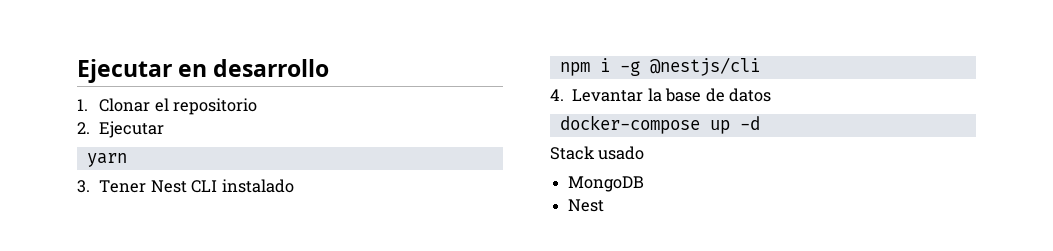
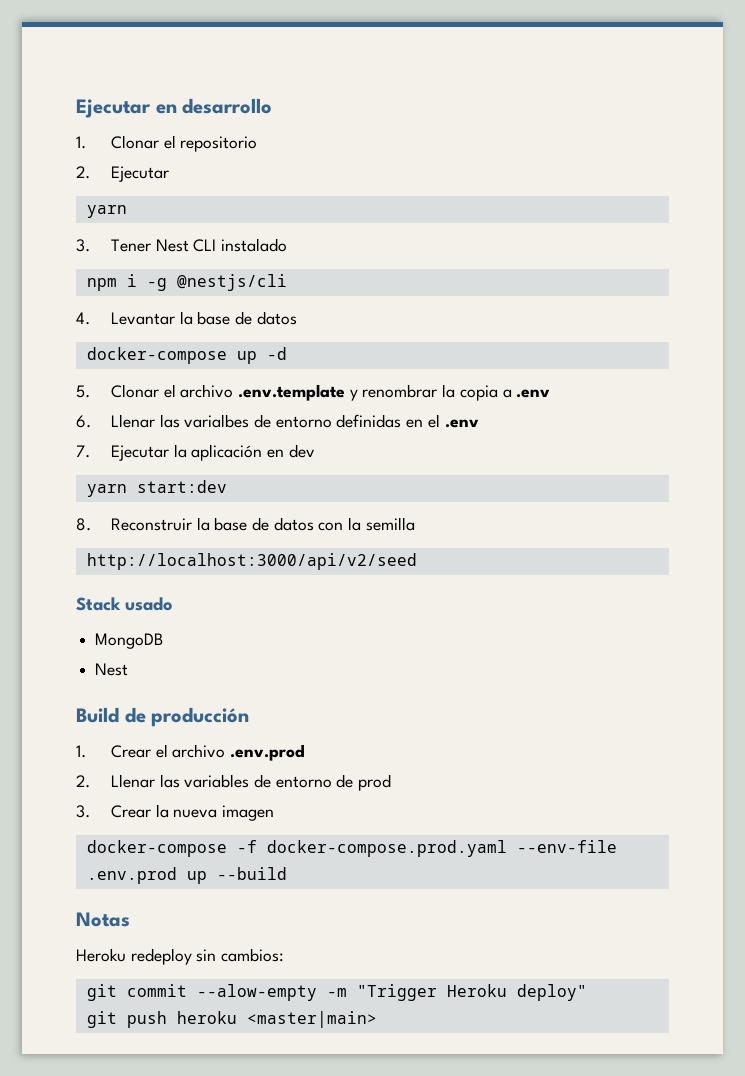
+ 5. Clonar el archivo .env.template y renombrar la copia a .env
+ 6. Llenar las varialbes de entorno definidas en el .env
+ 7. Ejecutar la aplicación en dev
+ yarn start:dev
+ 8. Reconstruir la base de datos con la semilla
+ http://localhost:3000/api/v2/seed
  Stack usado
  MongoDB
  Nest
+ Build de producción
+ 1. Crear el archivo .env.prod
+ 2. Llenar las variables de entorno de prod
+ 3. Crear la nueva imagen
+ docker-compose -f docker-compose.prod.yaml --env-file .env.prod up --build
+ Notas
+ Heroku redeploy sin cambios:
+ git commit --alow-empty -m "Trigger Heroku deploy"
+ git push heroku <master|main>

